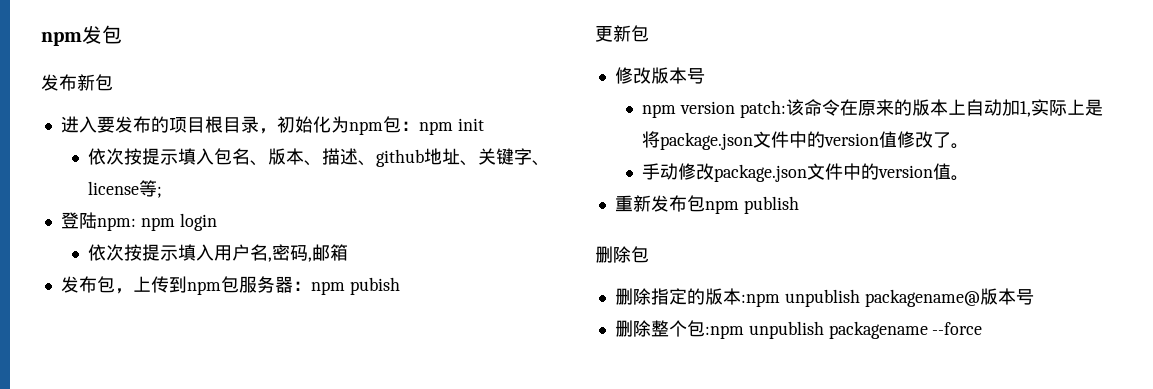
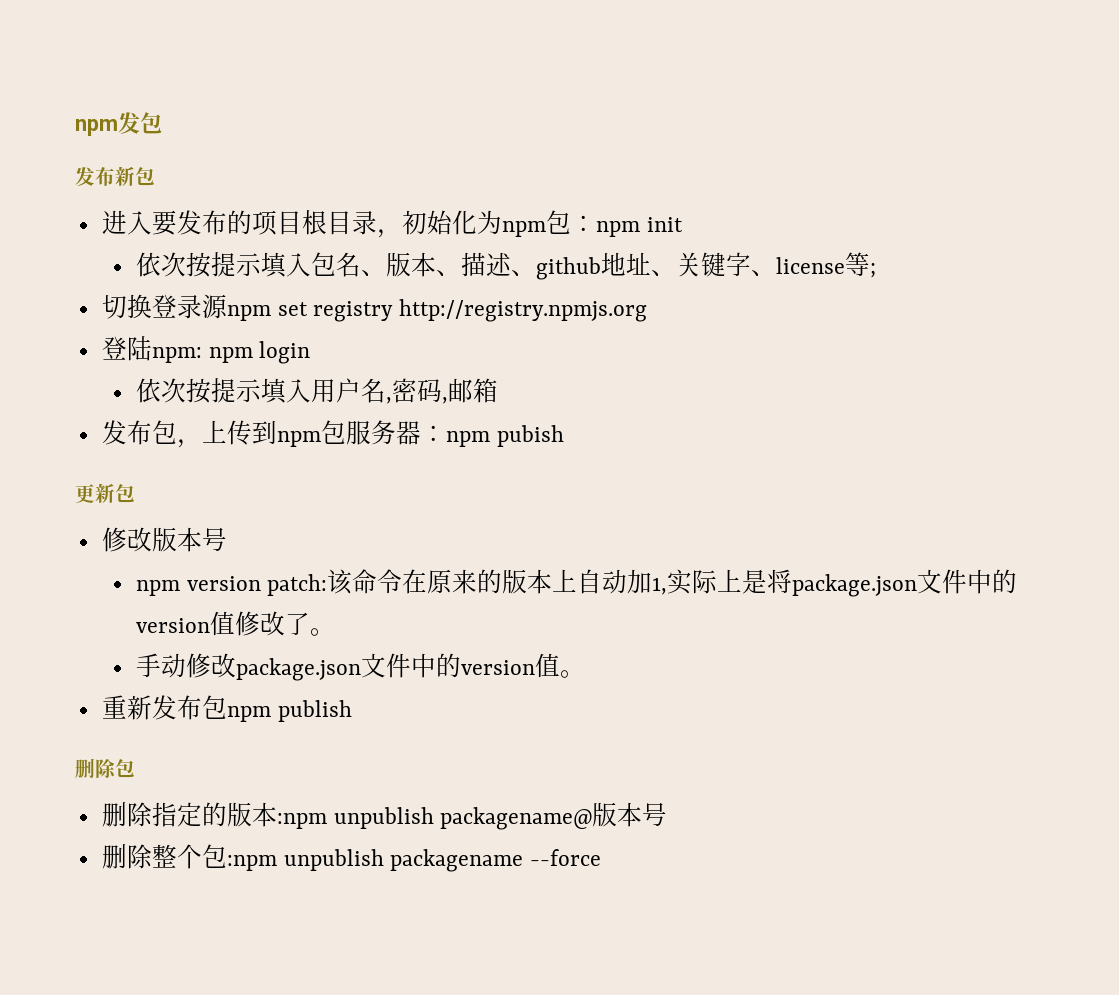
+ 切换登录源npm set registry http://registry.npmjs.org

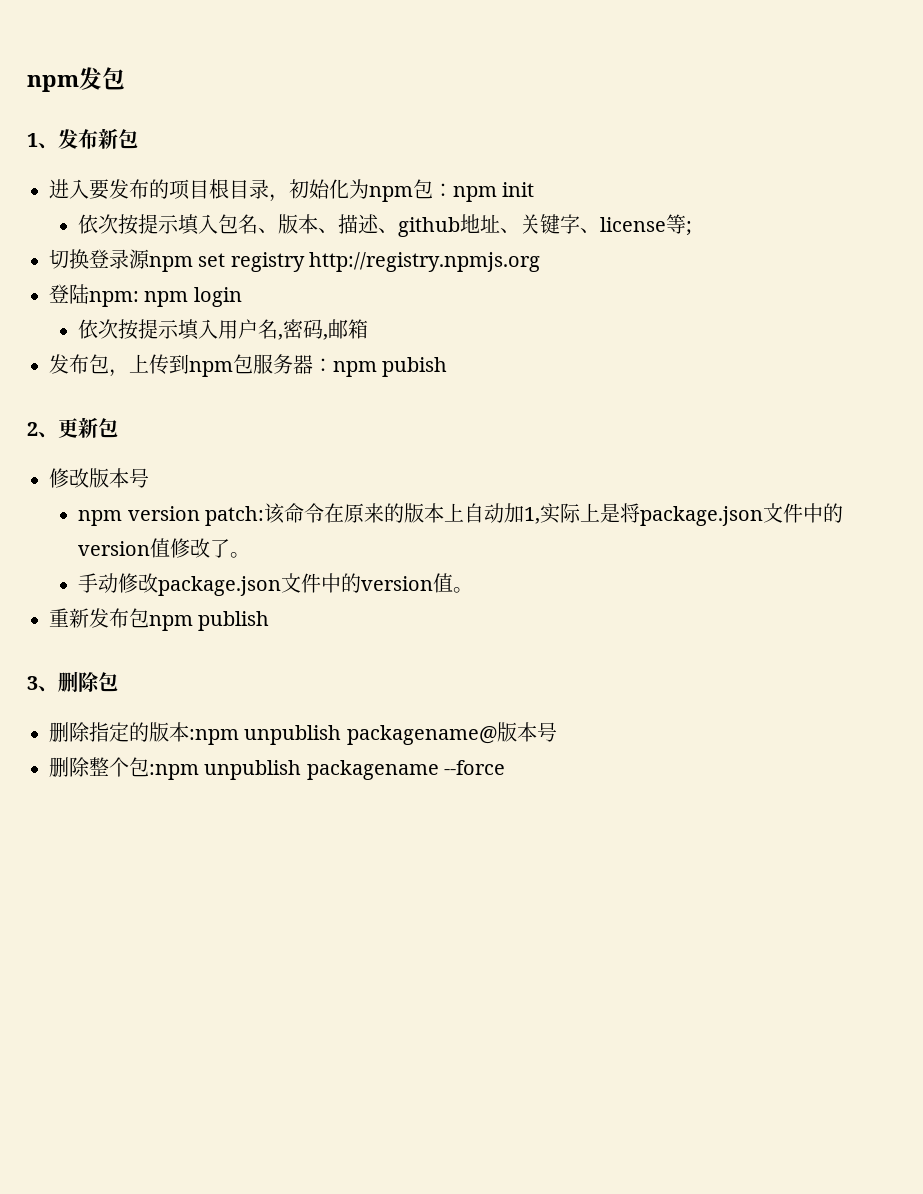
- 发布新包
+ 1、发布新包
- 更新包
+ 2、更新包
- 删除包
+ 3、删除包

